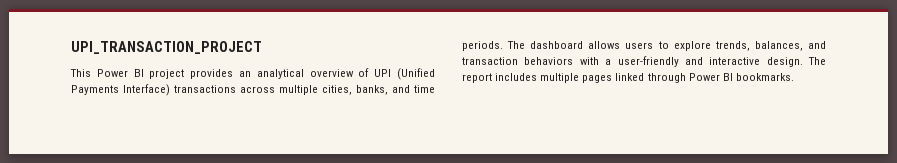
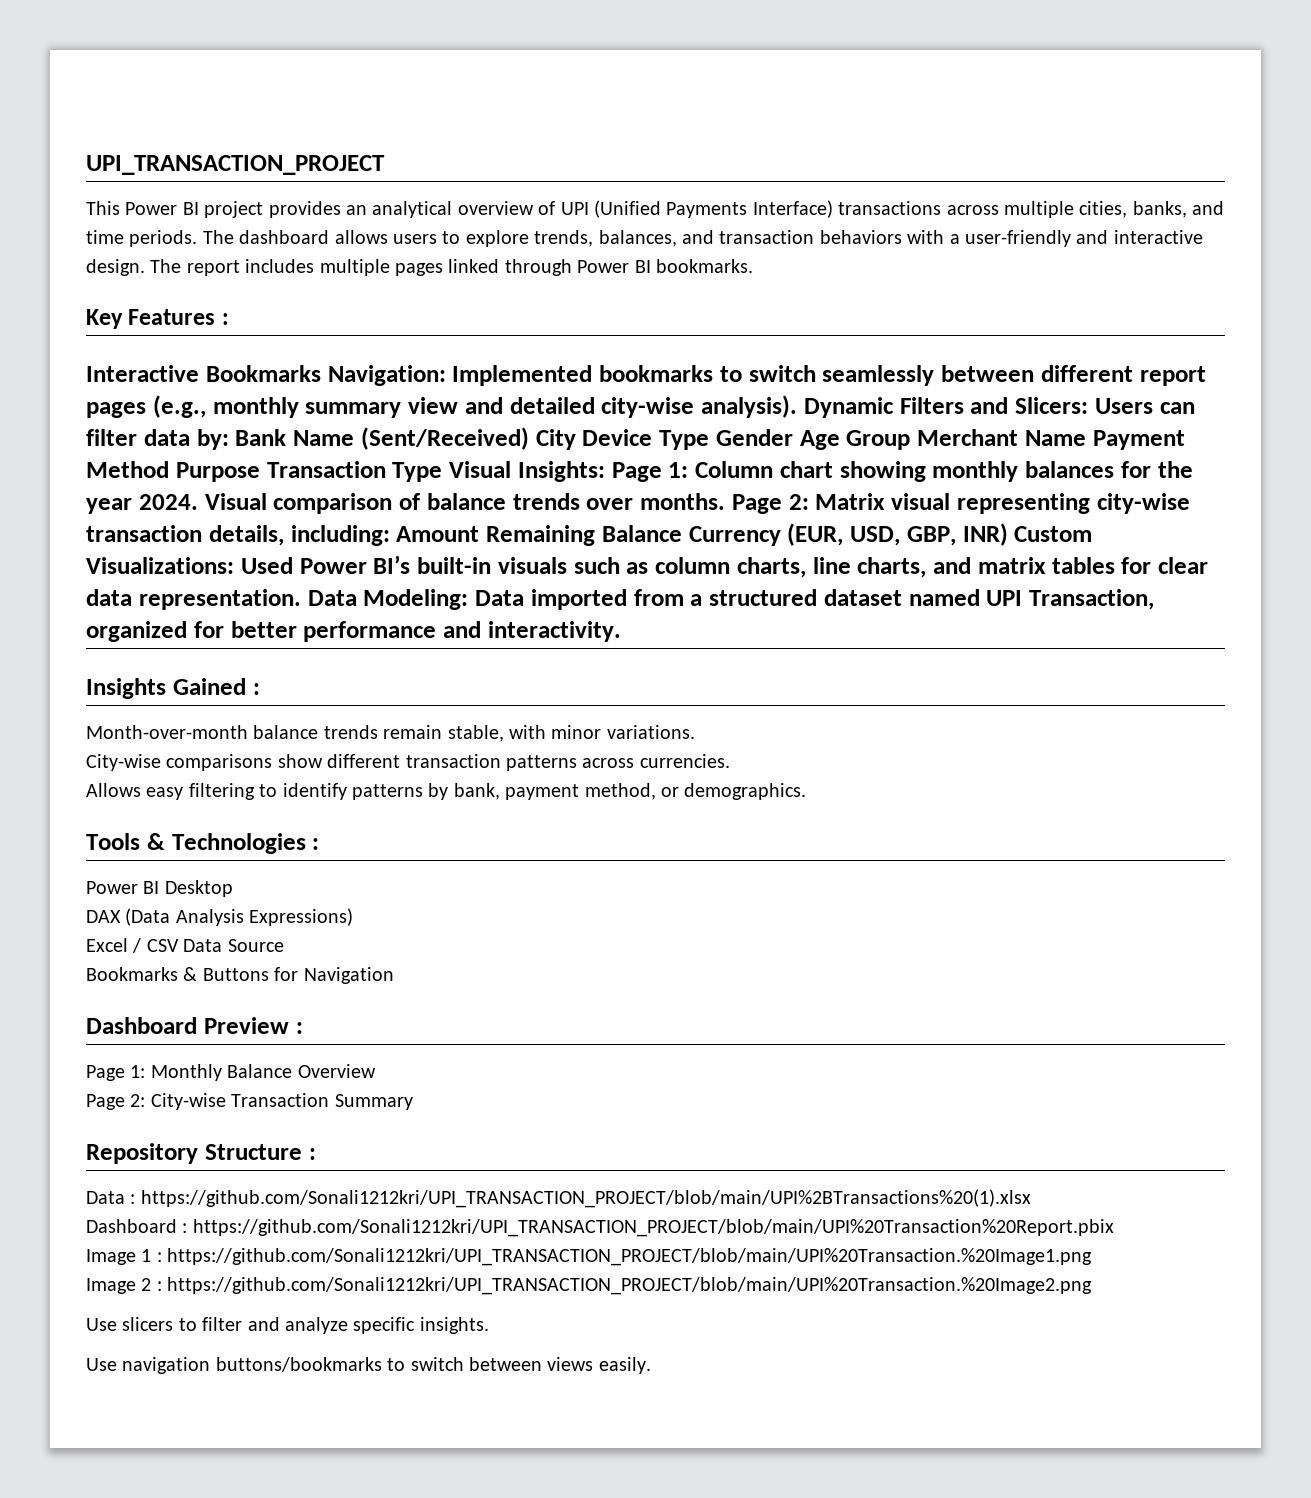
+ Key Features :
+ Interactive Bookmarks Navigation: Implemented bookmarks to switch seamlessly between different report pages (e.g., monthly summary view and detailed city-wise analysis). Dynamic Filters and Slicers: Users can filter data by: Bank Name (Sent/Received) City Device Type Gender Age Group Merchant Name Payment Method Purpose Transaction Type Visual Insights: Page 1: Column chart showing monthly balances for the year 2024. Visual comparison of balance trends over months. Page 2: Matrix visual representing city-wise transaction details, including: Amount Remaining Balance Currency (EUR, USD, GBP, INR) Custom Visualizations: Used Power BI’s built-in visuals such as column charts, line charts, and matrix tables for clear data representation. Data Modeling: Data imported from a structured dataset named UPI Transaction, organized for better performance and interactivity.
+ Insights Gained :
+ Month-over-month balance trends remain stable, with minor variations.
+ City-wise comparisons show different transaction patterns across currencies.
+ Allows easy filtering to identify patterns by bank, payment method, or demographics.
+ Tools & Technologies :
+ Power BI Desktop
+ DAX (Data Analysis Expressions)
+ Excel / CSV Data Source
+ Bookmarks & Buttons for Navigation
+ Dashboard Preview :
+ Page 1: Monthly Balance Overview
+ Page 2: City-wise Transaction Summary
+ Repository Structure :
+ Data : https://github.com/Sonali1212kri/UPI_TRANSACTION_PROJECT/blob/main/UPI%2BTransactions%20(1).xlsx
+ Dashboard : https://github.com/Sonali1212kri/UPI_TRANSACTION_PROJECT/blob/main/UPI%20Transaction%20Report.pbix
+ Image 1 : https://github.com/Sonali1212kri/UPI_TRANSACTION_PROJECT/blob/main/UPI%20Transaction.%20Image1.png
+ Image 2 : https://github.com/Sonali1212kri/UPI_TRANSACTION_PROJECT/blob/main/UPI%20Transaction.%20Image2.png
+ Use slicers to filter and analyze specific insights.
+ Use navigation buttons/bookmarks to switch between views easily.

